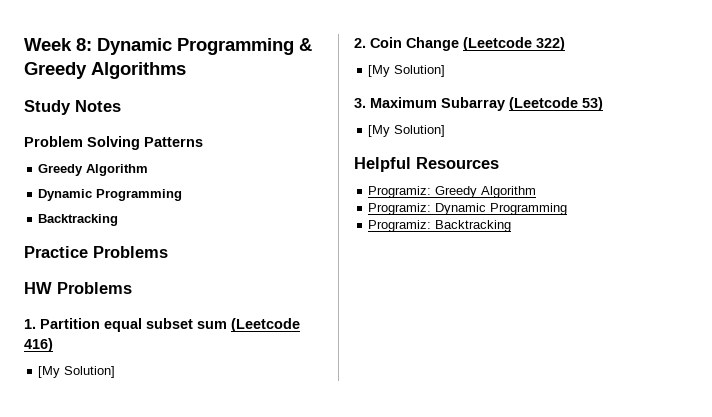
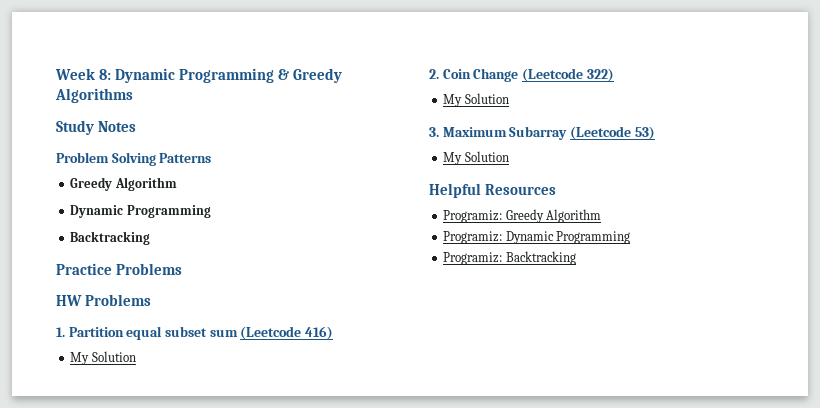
  1. Partition equal subset sum (Leetcode 416)
- [My Solution]
+ My Solution
  2. Coin Change (Leetcode 322)
- [My Solution]
+ My Solution
  3. Maximum Subarray (Leetcode 53)
- [My Solution]
+ My Solution

